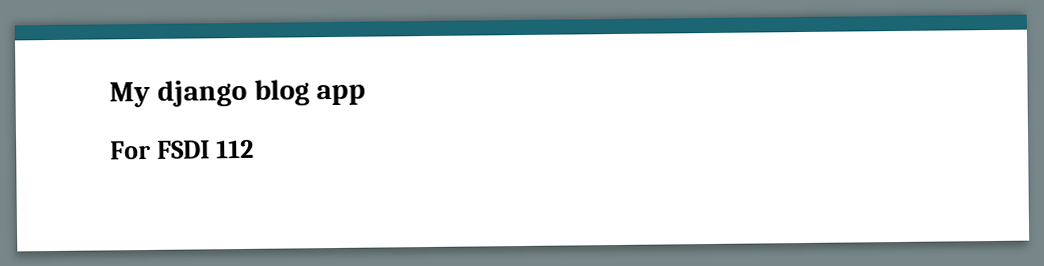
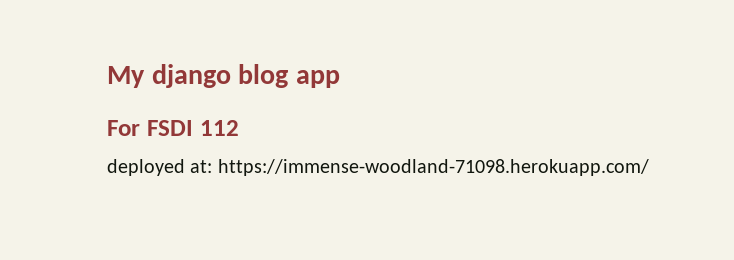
+ deployed at: https://immense-woodland-71098.herokuapp.com/

